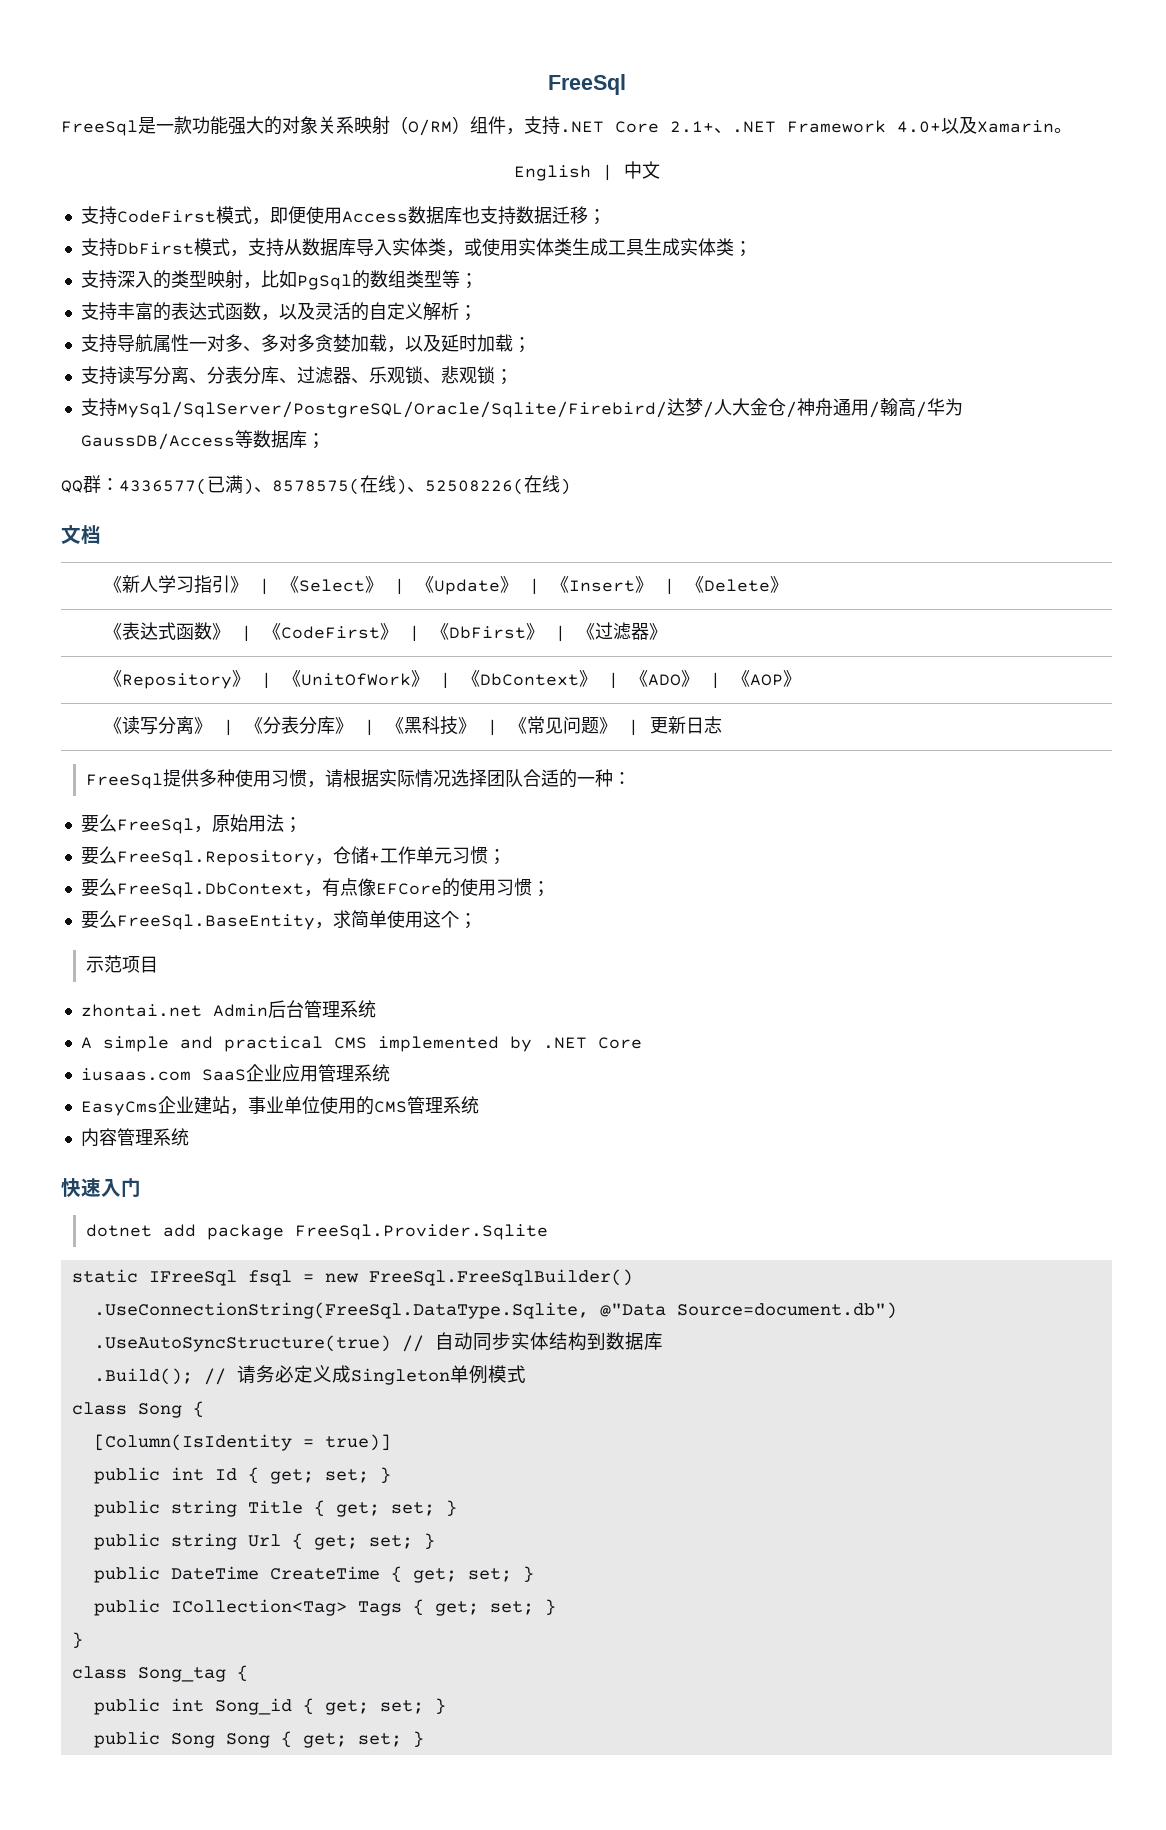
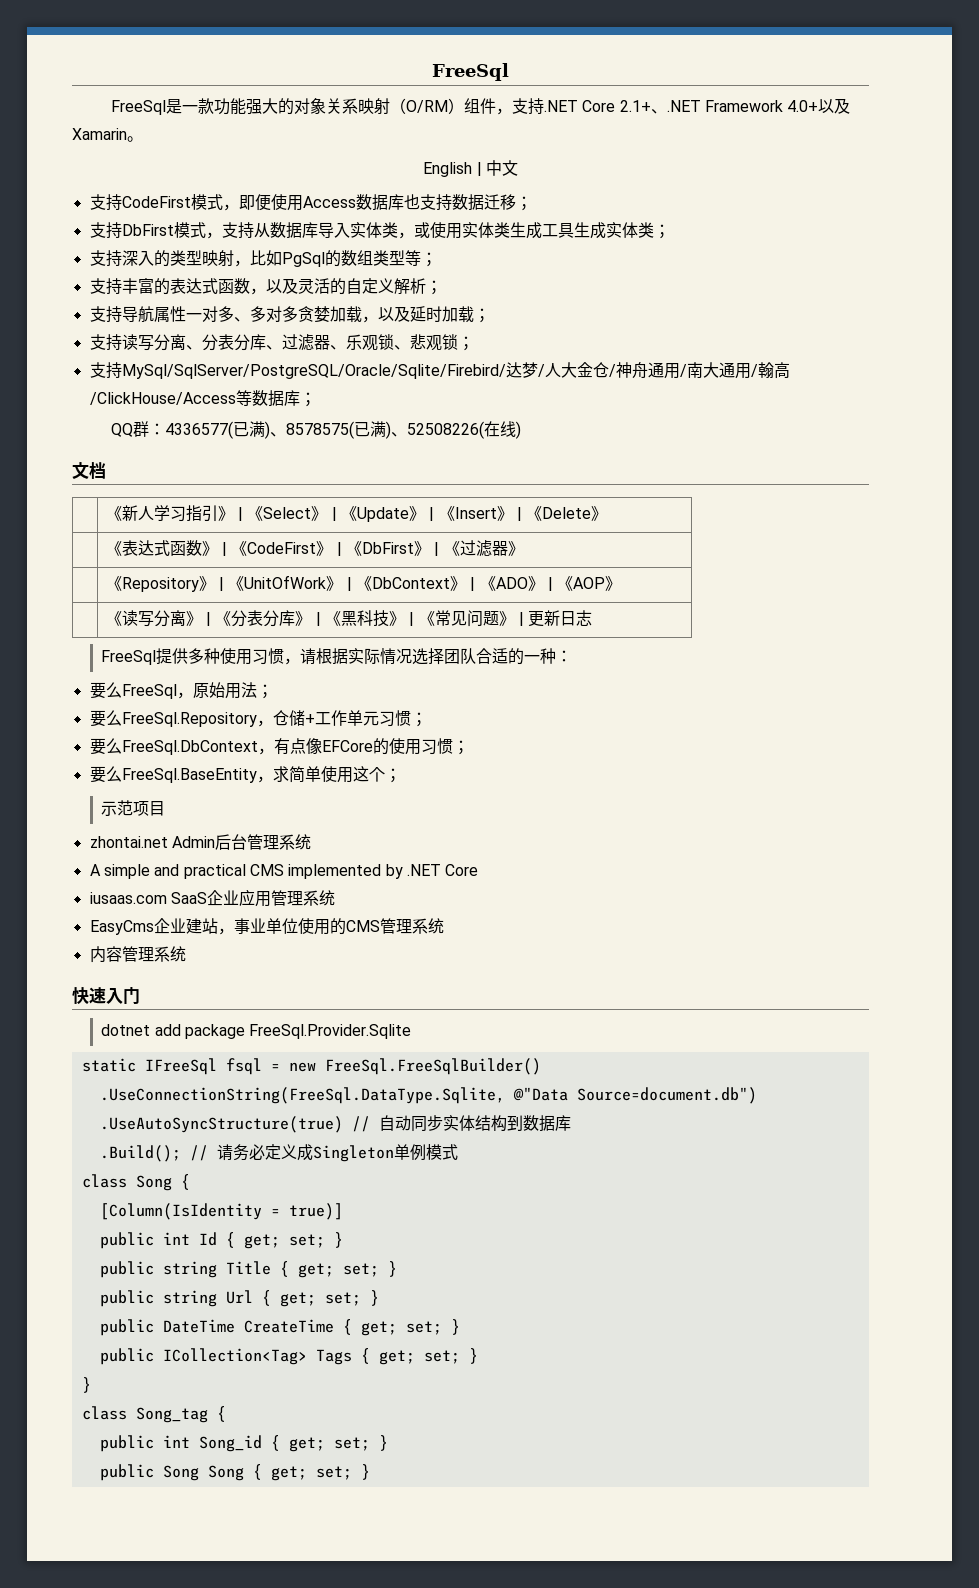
- 支持MySql/SqlServer/PostgreSQL/Oracle/Sqlite/Firebird/达梦/人大金仓/神舟通用/翰高/华为GaussDB/Access等数据库；
+ 支持MySql/SqlServer/PostgreSQL/Oracle/Sqlite/Firebird/达梦/人大金仓/神舟通用/南大通用/翰高/ClickHouse/Access等数据库；
- QQ群：4336577(已满)、8578575(在线)、52508226(在线)
+ QQ群：4336577(已满)、8578575(已满)、52508226(在线)

